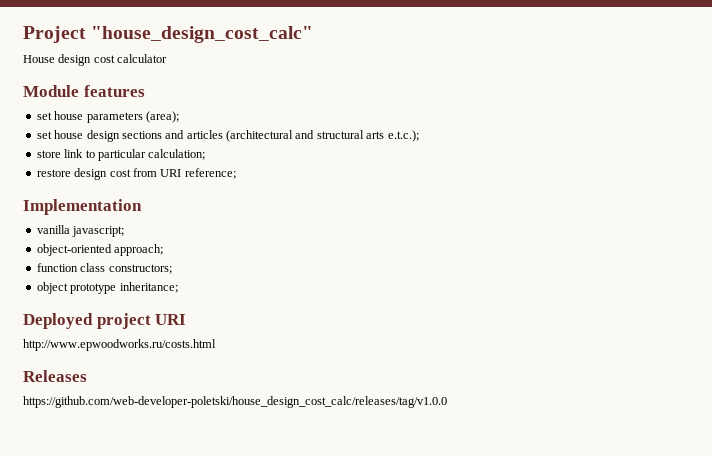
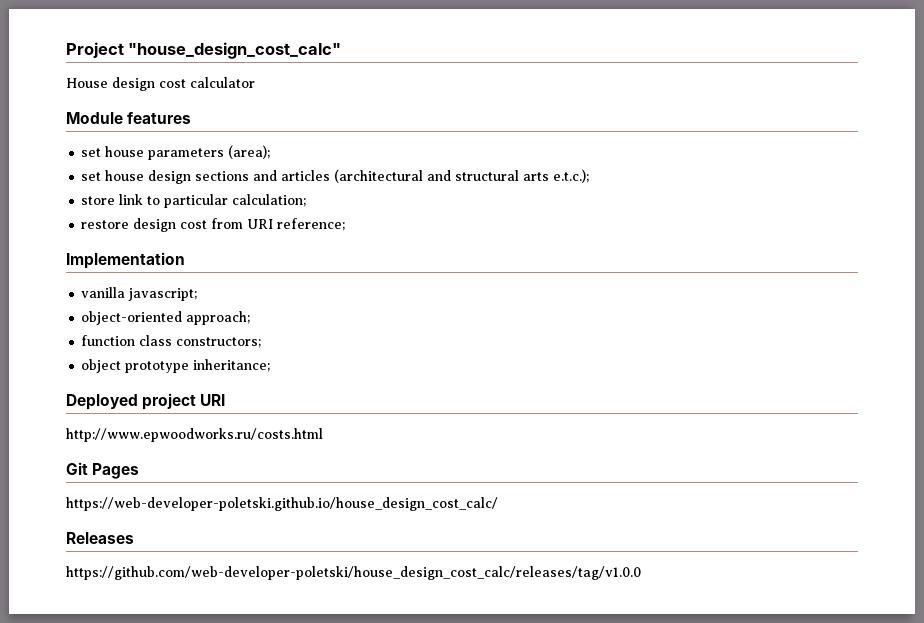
+ Git Pages
+ https://web-developer-poletski.github.io/house_design_cost_calc/

